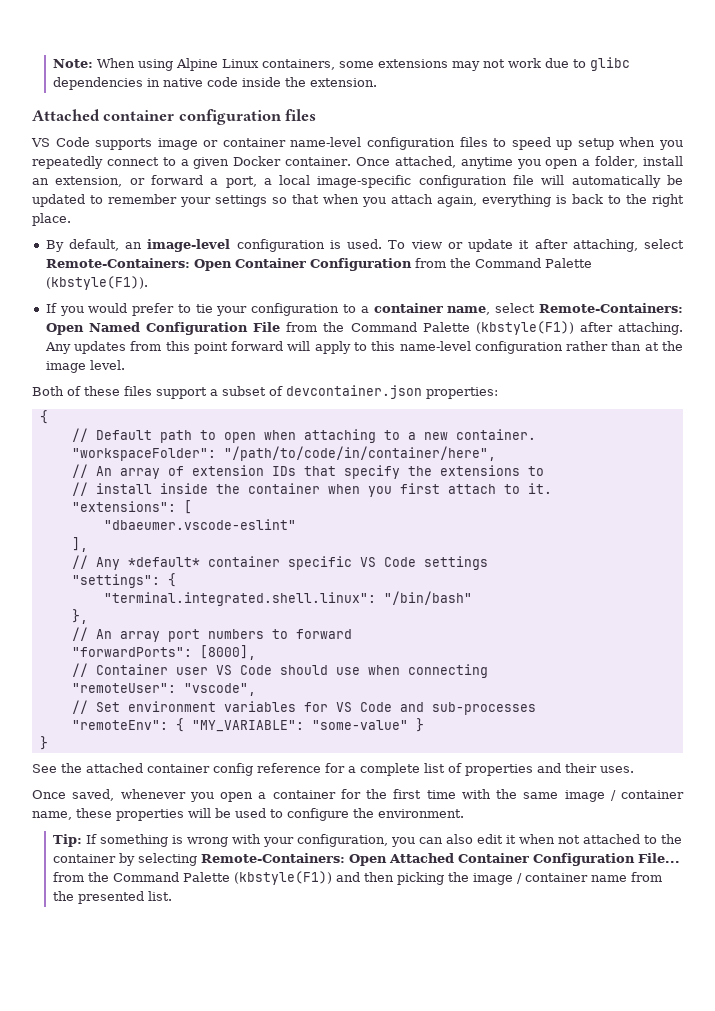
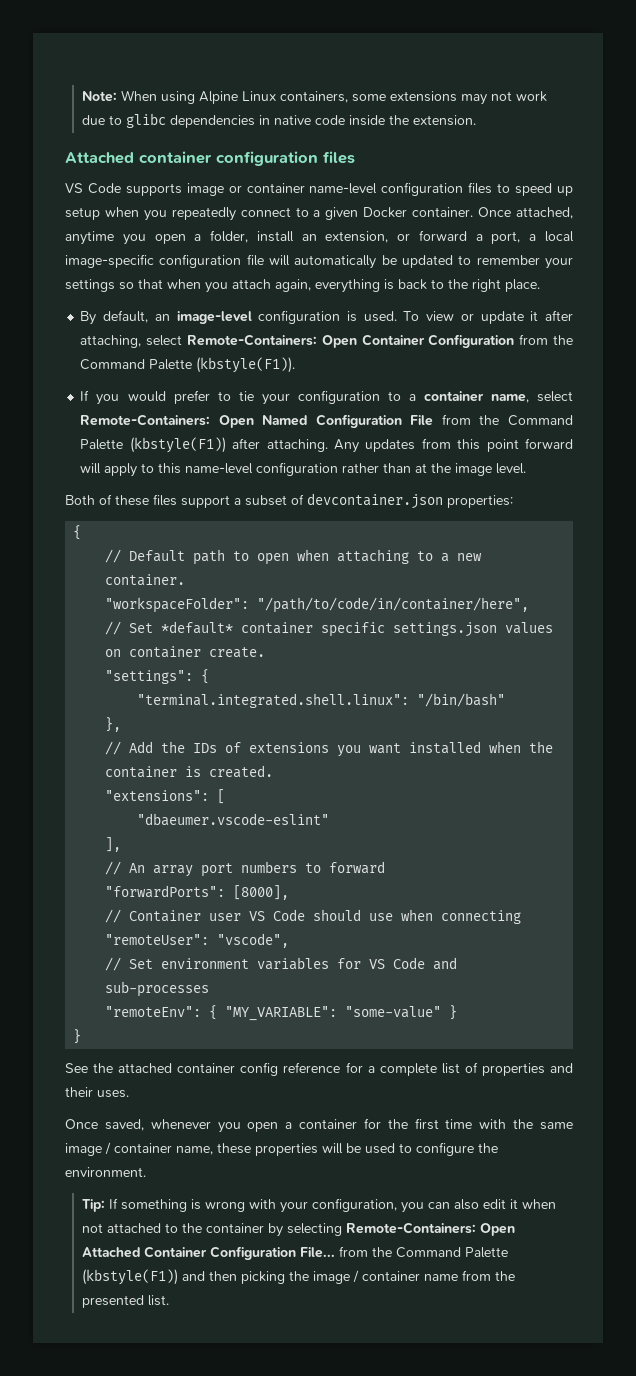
- // An array of extension IDs that specify the extensions to
- // install inside the container when you first attach to it.
- "extensions": [
- "dbaeumer.vscode-eslint"
- ],
- // Any *default* container specific VS Code settings
+ // Set *default* container specific settings.json values on container create.
+ // Add the IDs of extensions you want installed when the container is created.
+ "extensions": [
+ "dbaeumer.vscode-eslint"
+ ],

